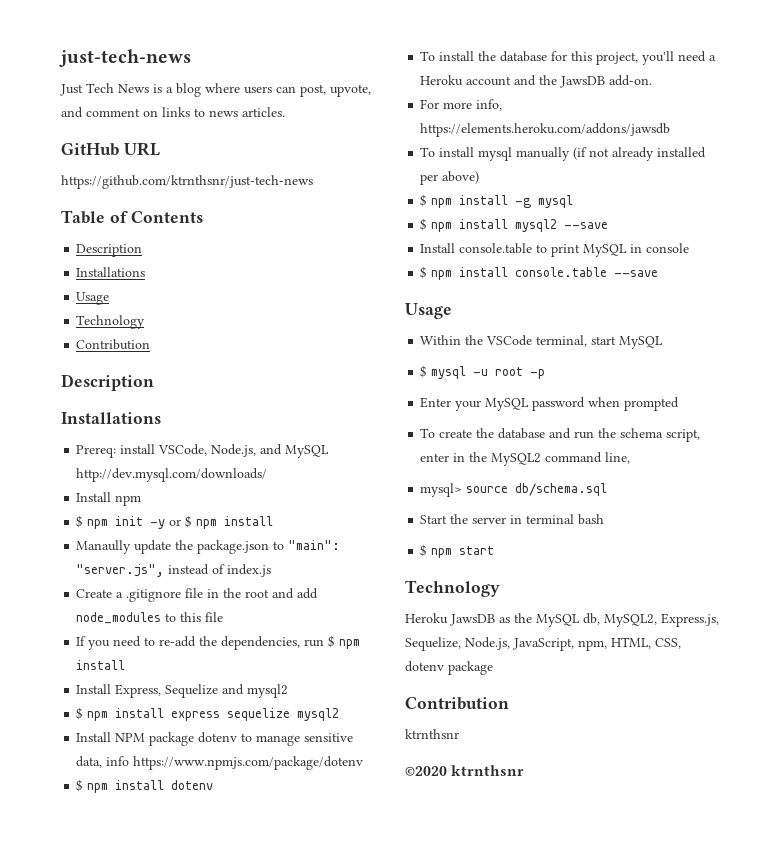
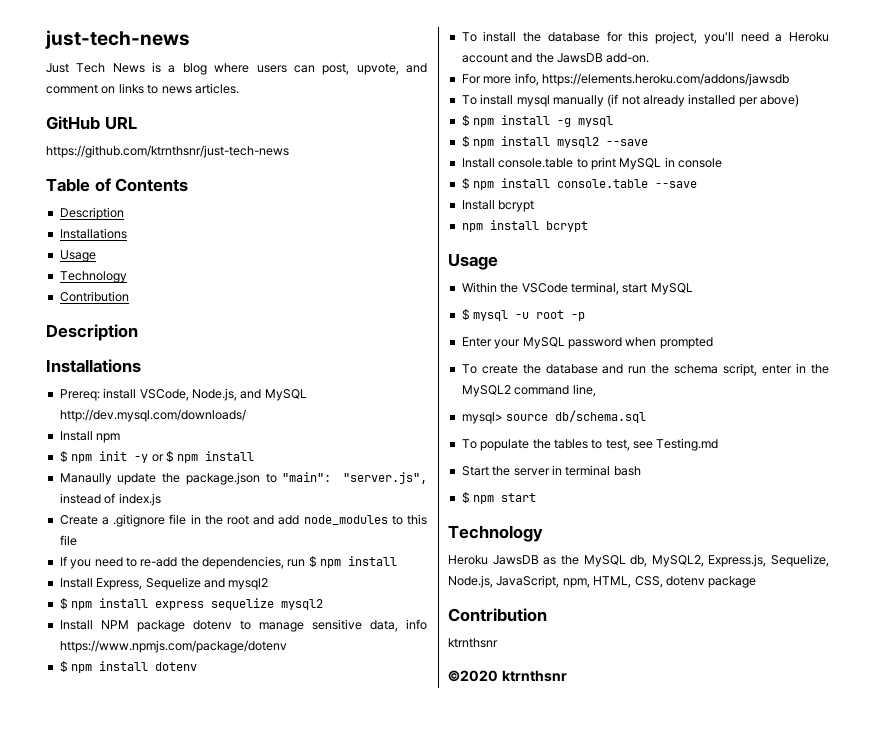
+ Install bcrypt
+ npm install bcrypt
+ To populate the tables to test, see Testing.md

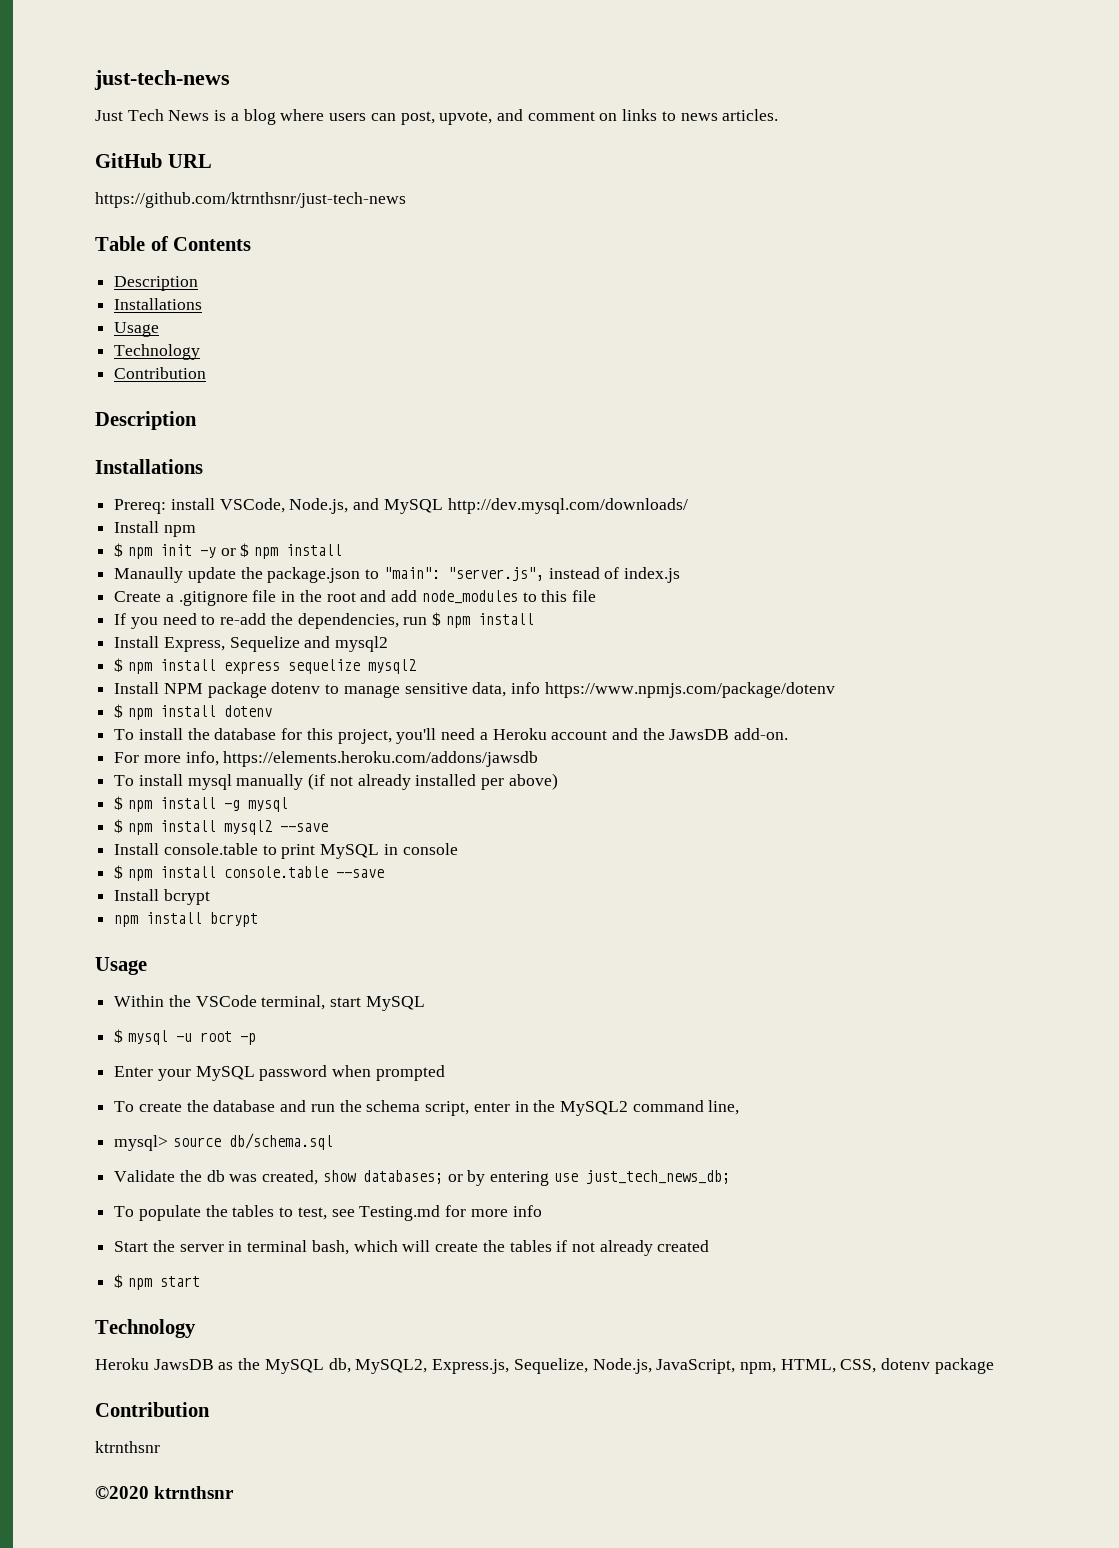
+ Validate the db was created, show databases; or by entering use just_tech_news_db;
- To populate the tables to test, see Testing.md
+ To populate the tables to test, see Testing.md for more info
- Start the server in terminal bash
+ Start the server in terminal bash, which will create the tables if not already created

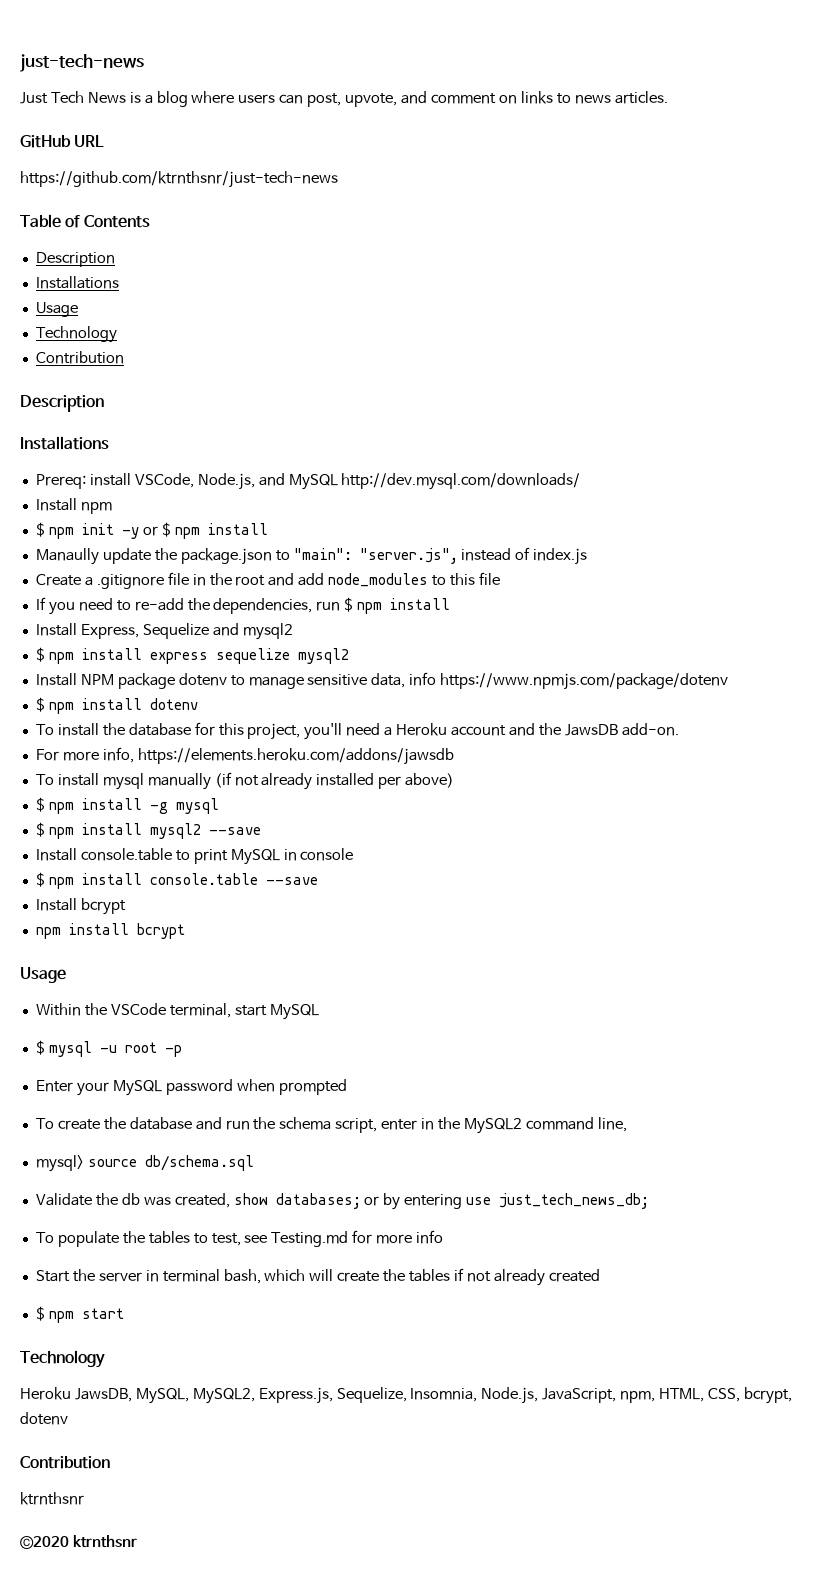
- Heroku JawsDB as the MySQL db, MySQL2, Express.js, Sequelize, Node.js, JavaScript, npm, HTML, CSS, dotenv package
+ Heroku JawsDB, MySQL, MySQL2, Express.js, Sequelize, Insomnia, Node.js, JavaScript, npm, HTML, CSS, bcrypt, dotenv

